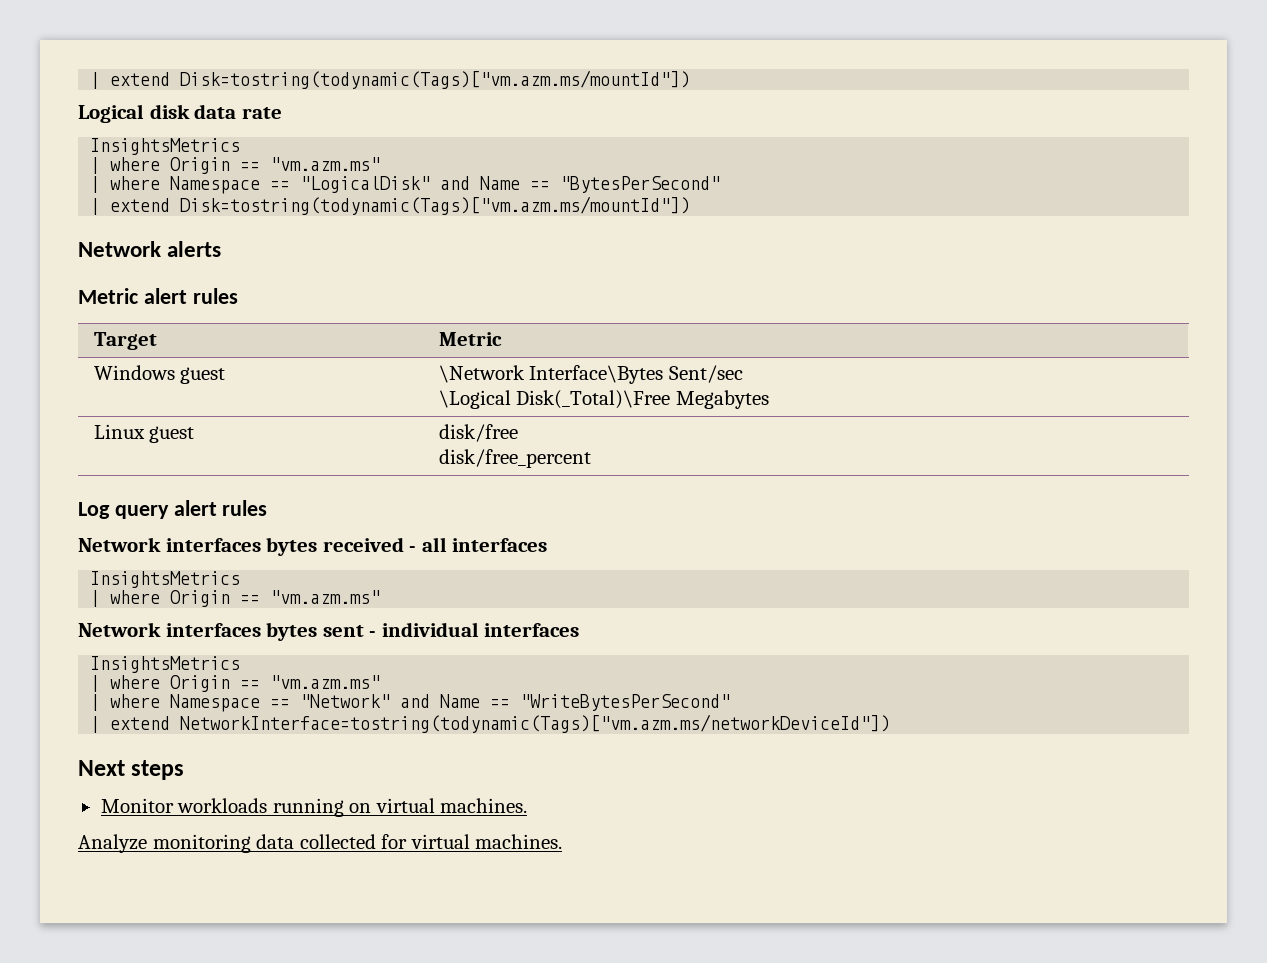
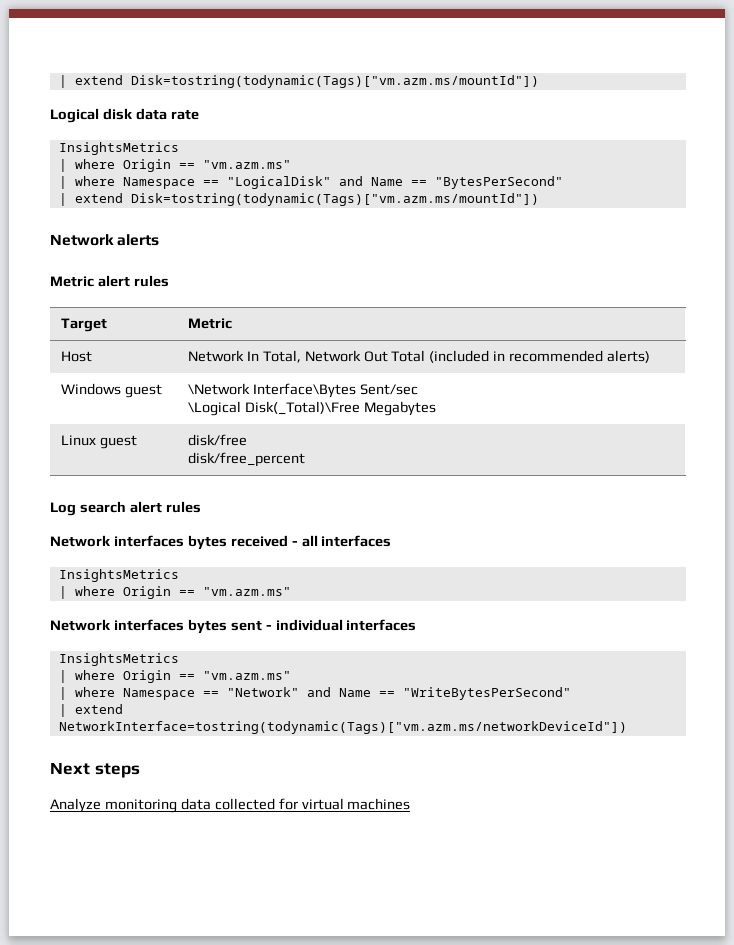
+ Host | Network In Total, Network Out Total (included in recommended alerts)
- Log query alert rules
+ Log search alert rules
- Monitor workloads running on virtual machines.
- Analyze monitoring data collected for virtual machines.
+ Analyze monitoring data collected for virtual machines

